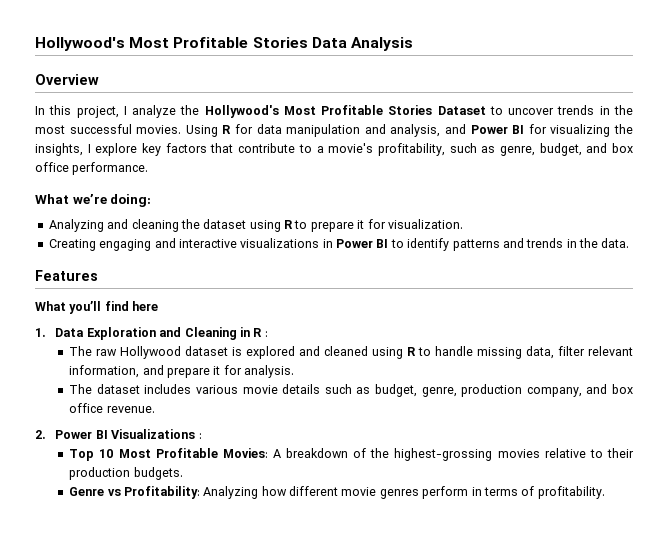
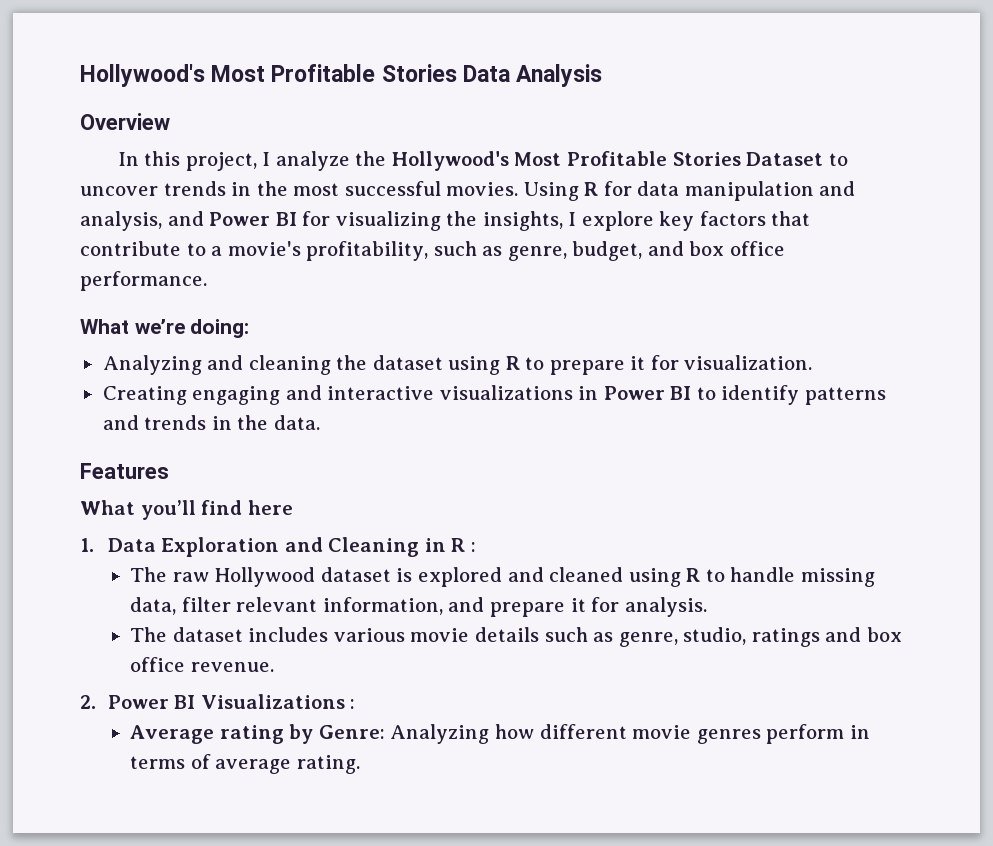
- The dataset includes various movie details such as budget, genre, production company, and box office revenue.
+ The dataset includes various movie details such as genre, studio, ratings and box office revenue.
- Top 10 Most Profitable Movies: A breakdown of the highest-grossing movies relative to their production budgets.
- Genre vs Profitability: Analyzing how different movie genres perform in terms of profitability.
+ Average rating by Genre: Analyzing how different movie genres perform in terms of average rating.

